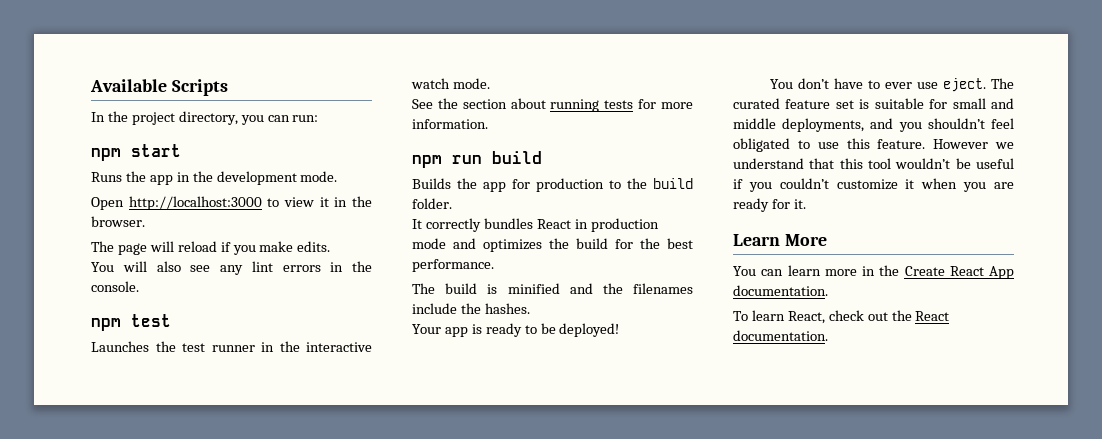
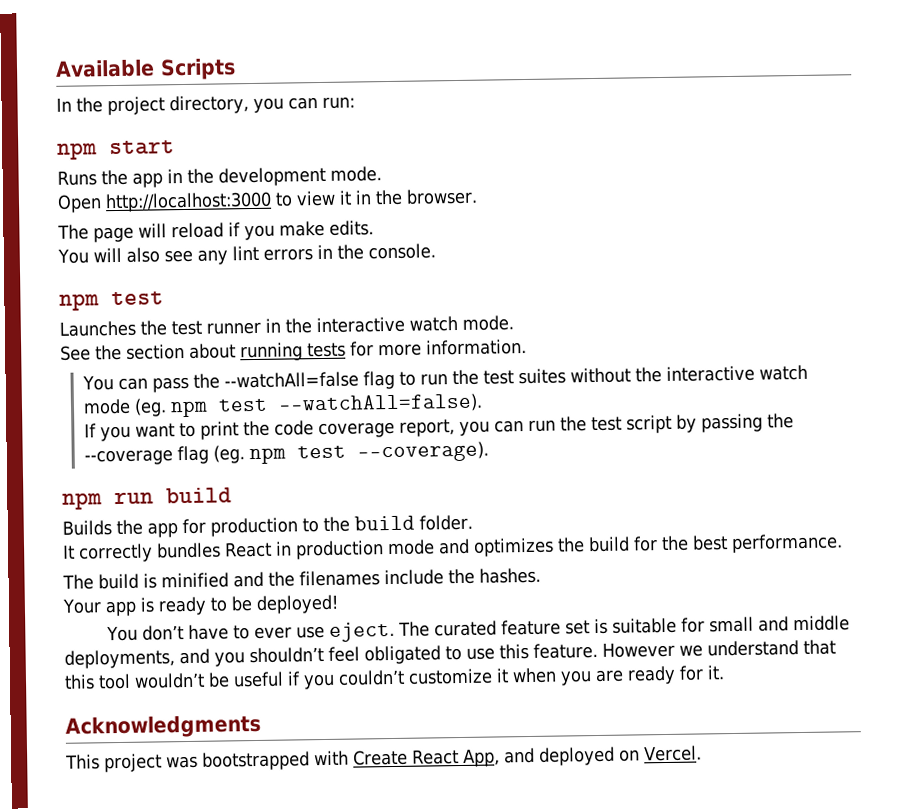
+ You can pass the --watchAll=false flag to run the test suites without the interactive watch mode (eg. npm test --watchAll=false).
+ If you want to print the code coverage report, you can run the test script by passing the --coverage flag (eg. npm test --coverage).
- Learn More
- You can learn more in the Create React App documentation.
- To learn React, check out the React documentation.
+ Acknowledgments
+ This project was bootstrapped with Create React App, and deployed on Vercel.

